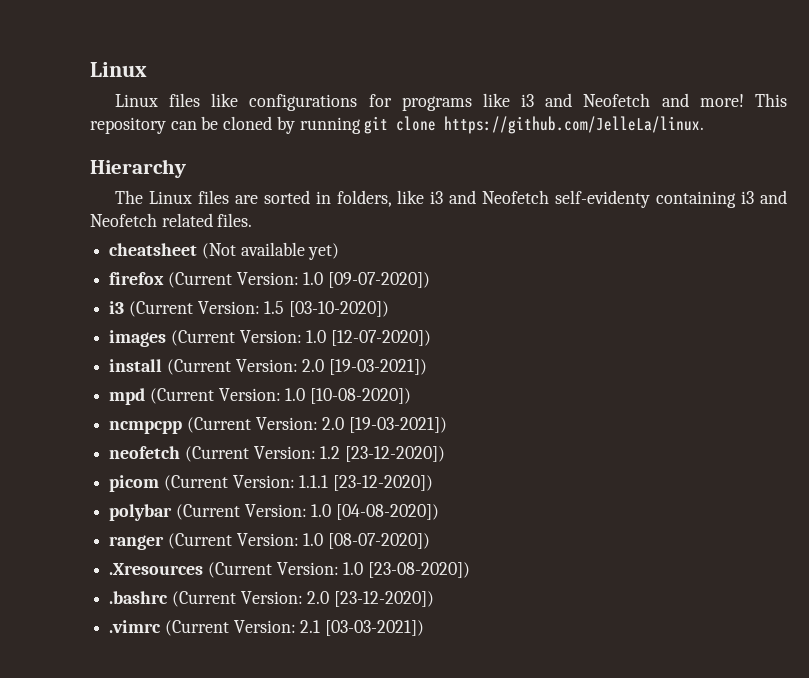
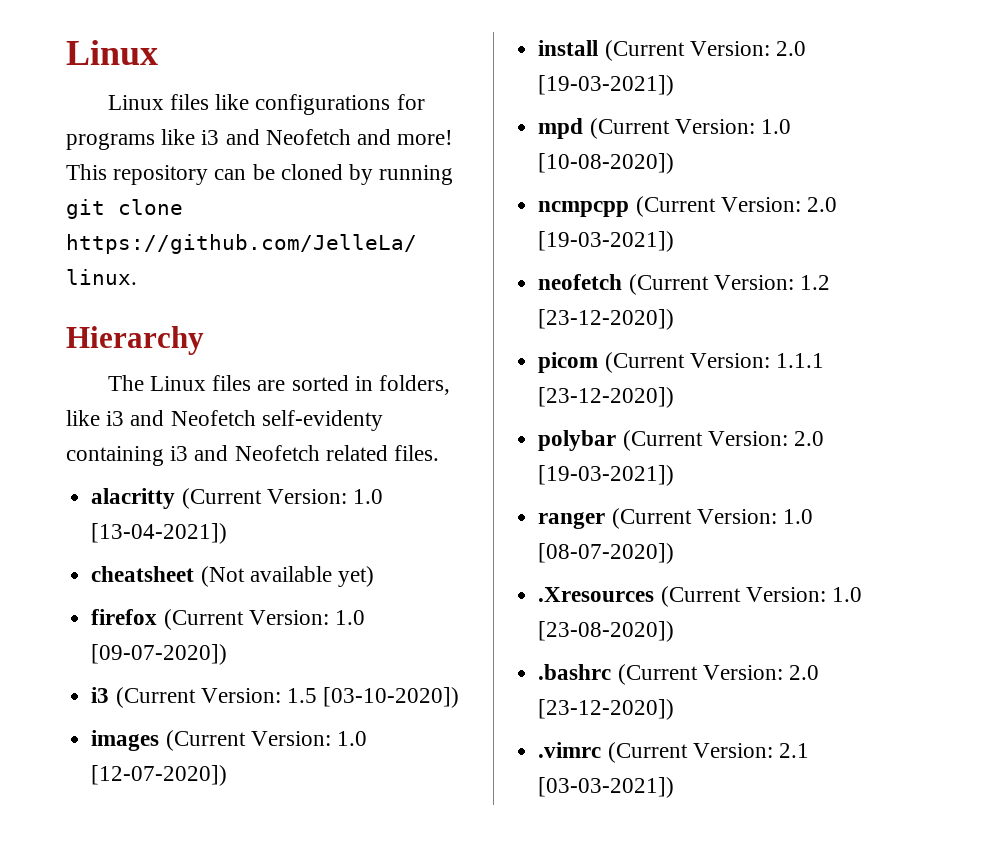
+ alacritty (Current Version: 1.0 [13-04-2021])
- polybar (Current Version: 1.0 [04-08-2020])
+ polybar (Current Version: 2.0 [19-03-2021])

